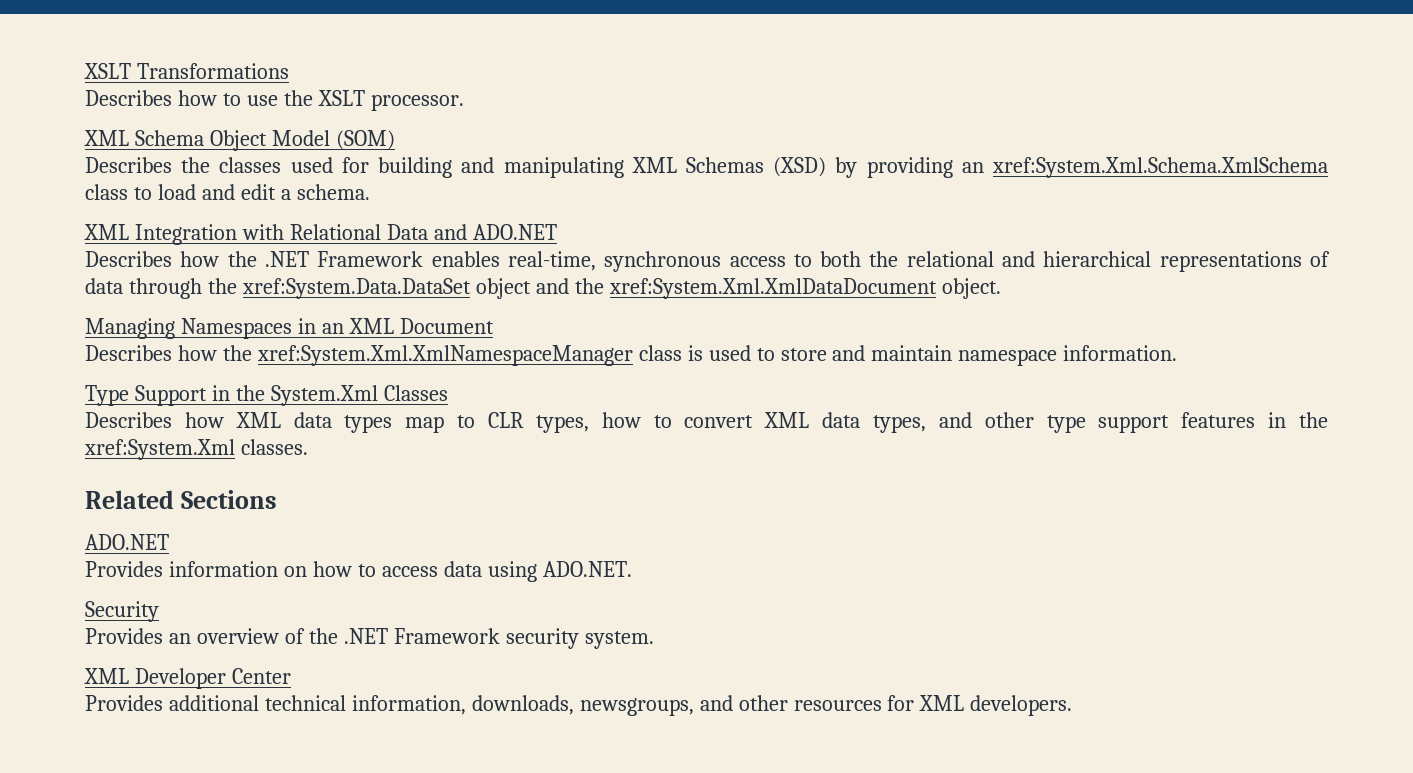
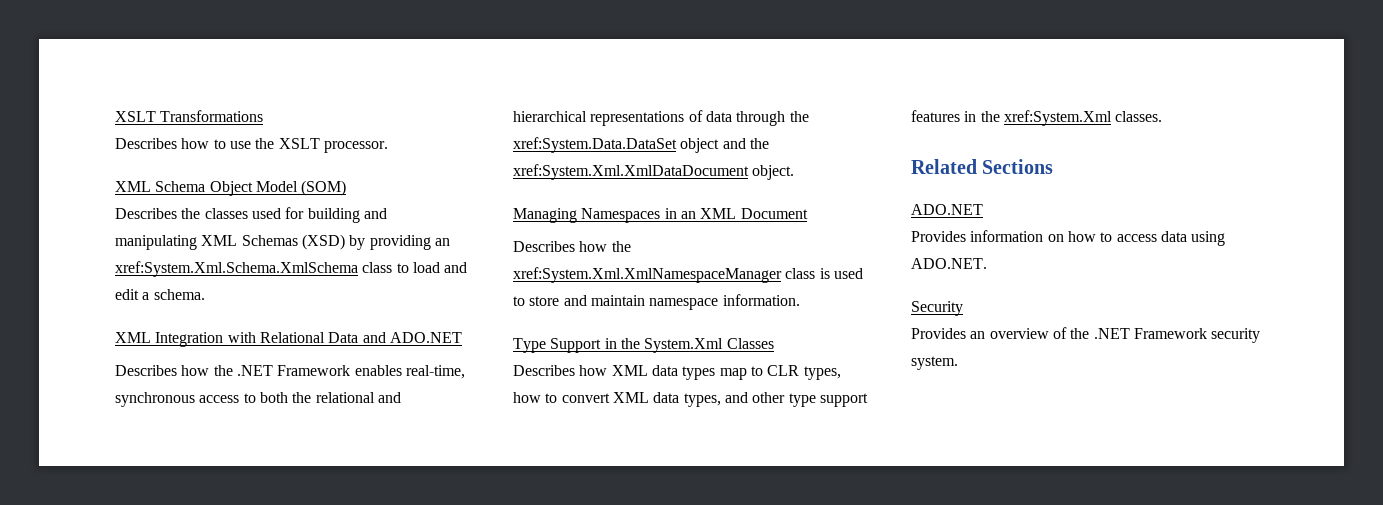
- XML Developer Center
- Provides additional technical information, downloads, newsgroups, and other resources for XML developers.

